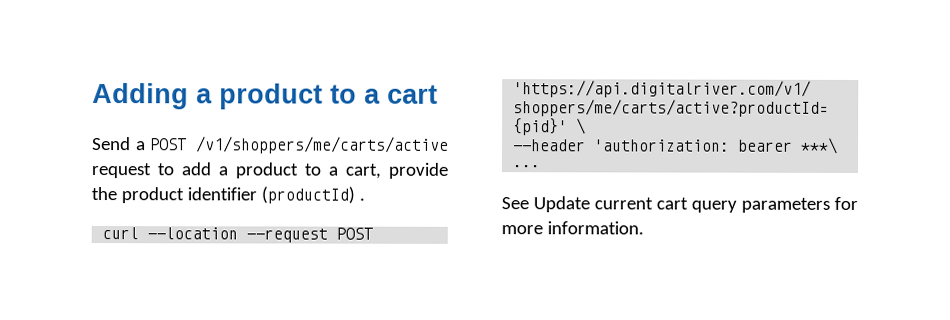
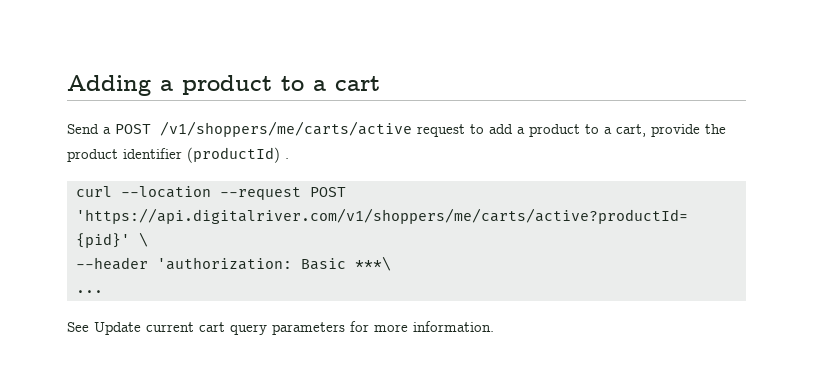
- --header 'authorization: bearer ***\
+ --header 'authorization: Basic ***\

